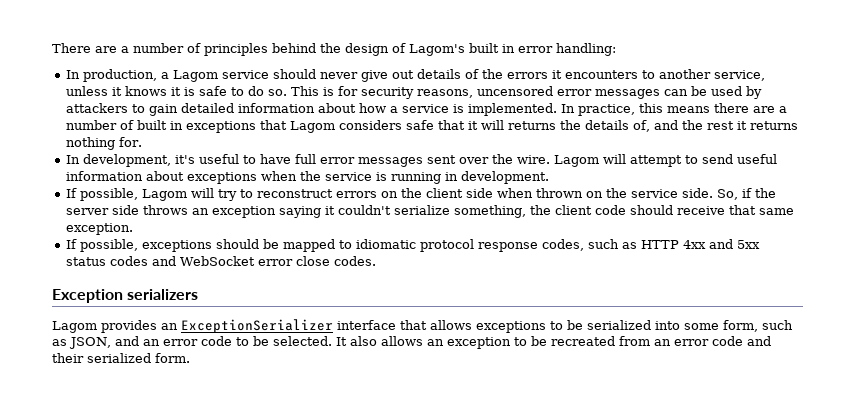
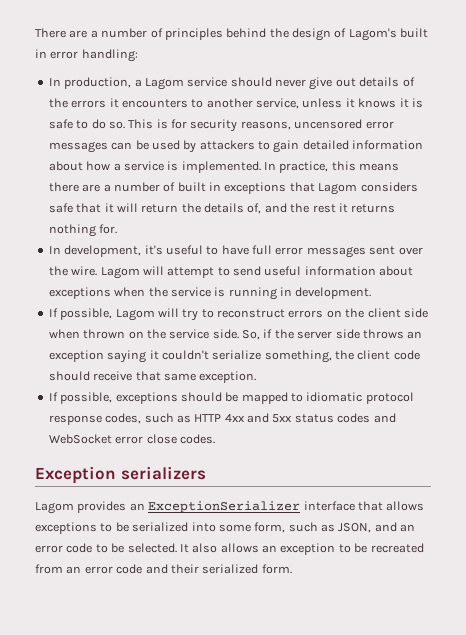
- In practice, this means there are a number of built in exceptions that Lagom considers safe that it will returns the details of, and the rest it returns nothing for.
+ In practice, this means there are a number of built in exceptions that Lagom considers safe that it will return the details of, and the rest it returns nothing for.

